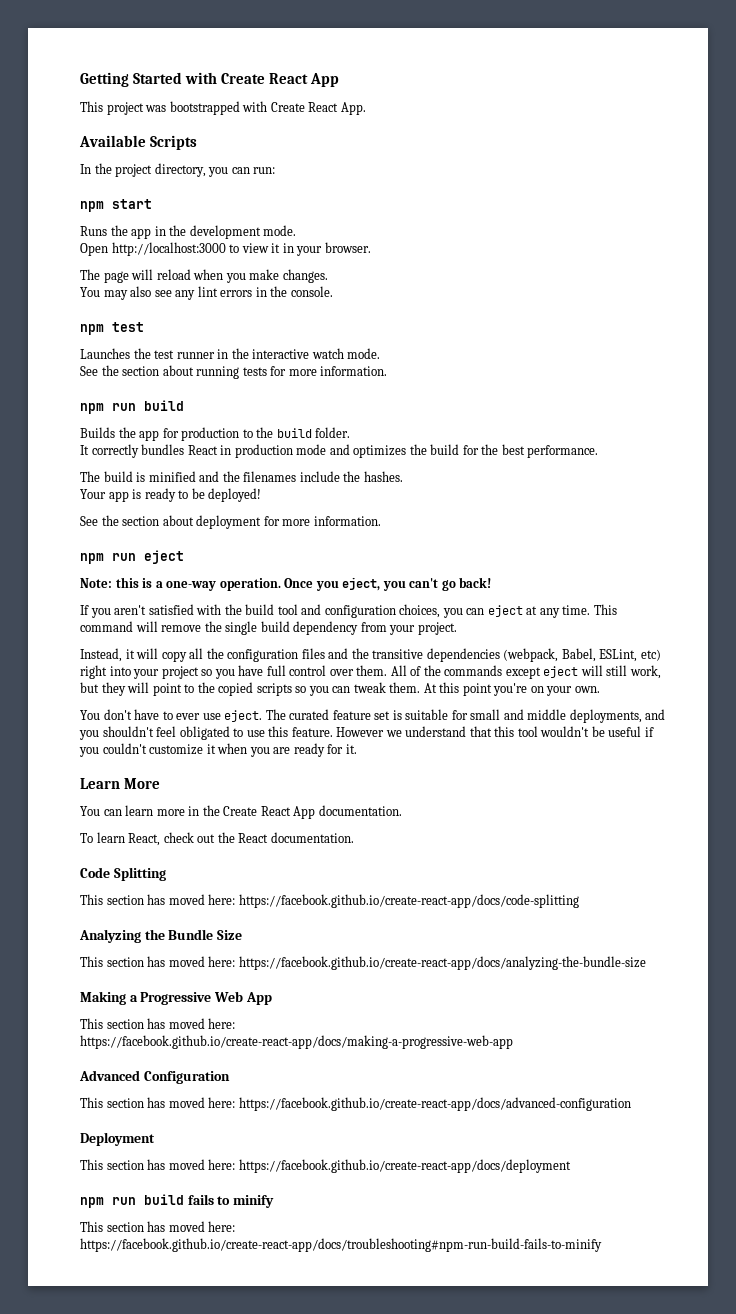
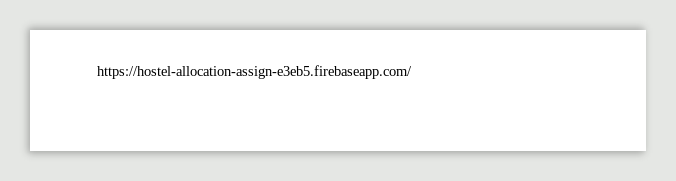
- Getting Started with Create React App
- This project was bootstrapped with Create React App.
- Available Scripts
- In the project directory, you can run:
- npm start
- Runs the app in the development mode.
- Open http://localhost:3000 to view it in your browser.
- The page will reload when you make changes.
- You may also see any lint errors in the console.
- npm test
- Launches the test runner in the interactive watch mode.
- See the section about running tests for more information.
- npm run build
- Builds the app for production to the build folder.
- It correctly bundles React in production mode and optimizes the build for the best performance.
- The build is minified and the filenames include the hashes.
- Your app is ready to be deployed!
- See the section about deployment for more information.
- npm run eject
- Note: this is a one-way operation. Once you eject, you can't go back!
- If you aren't satisfied with the build tool and configuration choices, you can eject at any time. This command will remove the single build dependency from your project.
- Instead, it will copy all the configuration files and the transitive dependencies (webpack, Babel, ESLint, etc) right into your project so you have full control over them. All of the commands except eject will still work, but they will point to the copied scripts so you can tweak them. At this point you're on your own.
- You don't have to ever use eject. The curated feature set is suitable for small and middle deployments, and you shouldn't feel obligated to use this feature. However we understand that this tool wouldn't be useful if you couldn't customize it when you are ready for it.
- Learn More
- You can learn more in the Create React App documentation.
- To learn React, check out the React documentation.
- Code Splitting
- This section has moved here: https://facebook.github.io/create-react-app/docs/code-splitting
- Analyzing the Bundle Size
- This section has moved here: https://facebook.github.io/create-react-app/docs/analyzing-the-bundle-size
- Making a Progressive Web App
- This section has moved here: https://facebook.github.io/create-react-app/docs/making-a-progressive-web-app
- Advanced Configuration
- This section has moved here: https://facebook.github.io/create-react-app/docs/advanced-configuration
- Deployment
- This section has moved here: https://facebook.github.io/create-react-app/docs/deployment
- npm run build fails to minify
- This section has moved here: https://facebook.github.io/create-react-app/docs/troubleshooting#npm-run-build-fails-to-minify
+ https://hostel-allocation-assign-e3eb5.firebaseapp.com/

